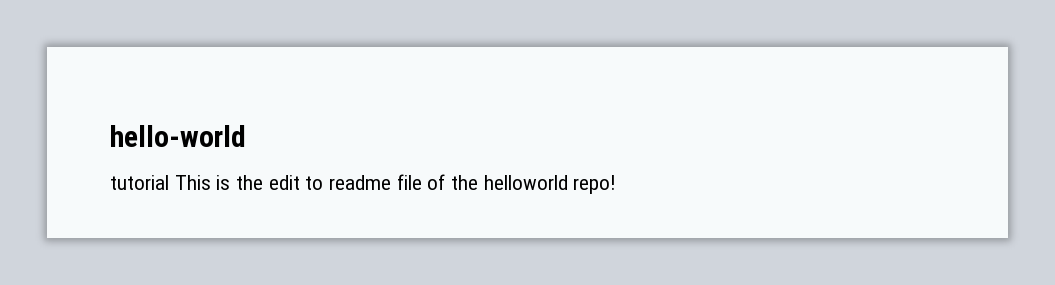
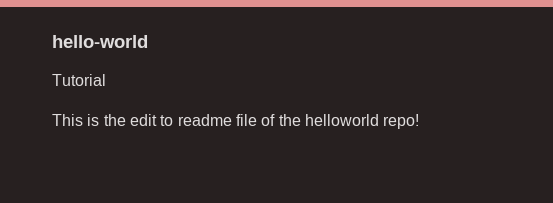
- tutorial This is the edit to readme file of the helloworld repo!
+ Tutorial
+ This is the edit to readme file of the helloworld repo!

